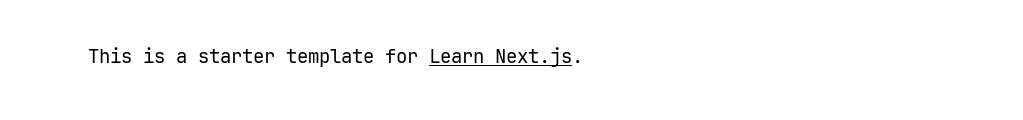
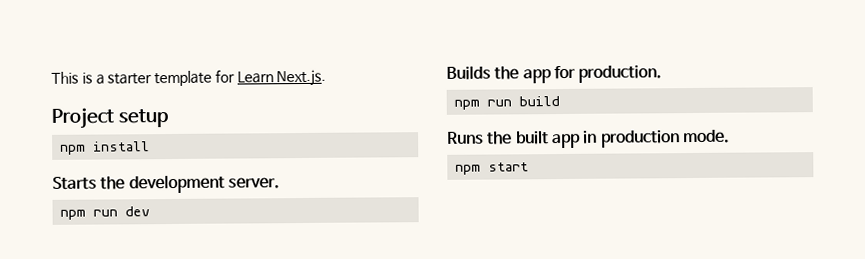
+ Project setup
+ npm install
+ Starts the development server.
+ npm run dev
+ Builds the app for production.
+ npm run build
+ Runs the built app in production mode.
+ npm start

